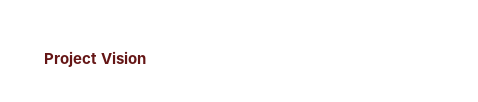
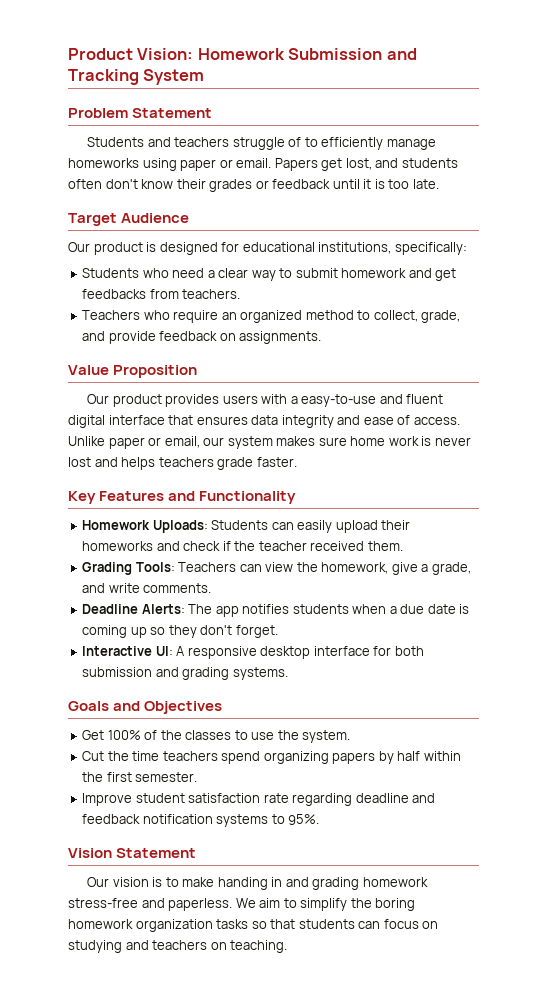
- Project Vision
+ Product Vision: Homework Submission and Tracking System
+ Problem Statement
+ Students and teachers struggle of to efficiently manage homeworks using paper or email. Papers get lost, and students often don't know their grades or feedback until it is too late.
+ Target Audience
+ Our product is designed for educational institutions, specifically:
+ Students who need a clear way to submit homework and get feedbacks from teachers.
+ Teachers who require an organized method to collect, grade, and provide feedback on assignments.
+ Value Proposition
+ Our product provides users with a easy-to-use and fluent digital interface that ensures data integrity and ease of access. Unlike paper or email, our system makes sure home work is never lost and helps teachers grade faster.
+ Key Features and Functionality
+ Homework Uploads: Students can easily upload their homeworks and check if the teacher received them.
+ Grading Tools: Teachers can view the homework, give a grade, and write comments.
+ Deadline Alerts: The app notifies students when a due date is coming up so they don't forget.
+ Interactive UI: A responsive desktop interface for both submission and grading systems.
+ Goals and Objectives
+ Get 100% of the classes to use the system.
+ Cut the time teachers spend organizing papers by half within the first semester.
+ Improve student satisfaction rate regarding deadline and feedback notification systems to 95%.
+ Vision Statement
+ Our vision is to make handing in and grading homework stress-free and paperless. We aim to simplify the boring homework organization tasks so that students can focus on studying and teachers on teaching.

